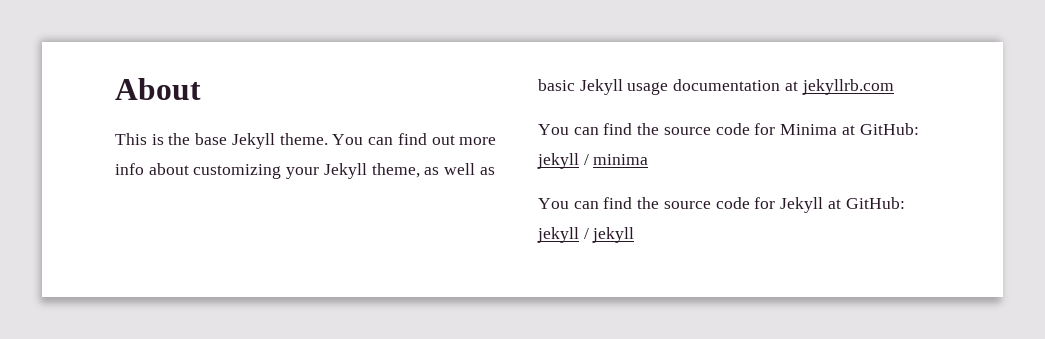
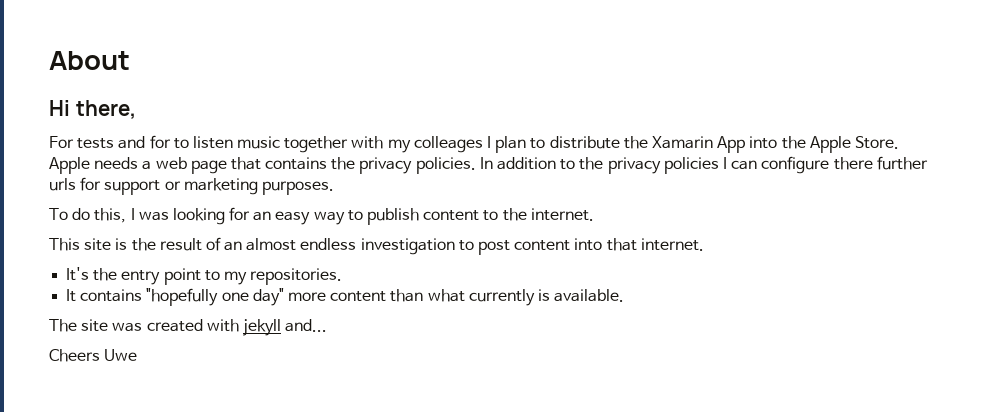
+ Hi there,
+ For tests and for to listen music together with my colleages I plan to distribute the Xamarin App into the Apple Store. Apple needs a web page that contains the privacy policies. In addition to the privacy policies I can configure there further urls for support or marketing purposes.
+ To do this, I was looking for an easy way to publish content to the internet.
- This is the base Jekyll theme. You can find out more info about customizing your Jekyll theme, as well as basic Jekyll usage documentation at jekyllrb.com
- You can find the source code for Minima at GitHub: jekyll / minima
- You can find the source code for Jekyll at GitHub: jekyll / jekyll
+ This site is the result of an almost endless investigation to post content into that internet.
+ It's the entry point to my repositories.
+ It contains "hopefully one day" more content than what currently is available.
+ The site was created with jekyll and...
+ Cheers Uwe

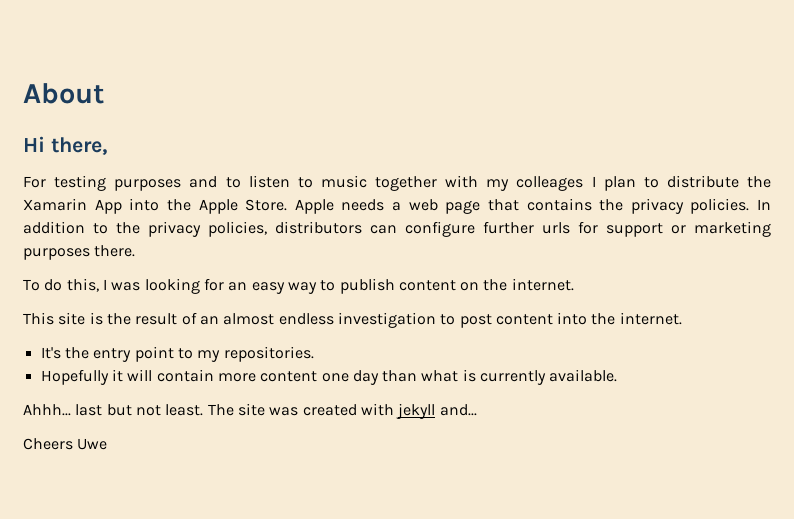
- For tests and for to listen music together with my colleages I plan to distribute the Xamarin App into the Apple Store.
+ For testing purposes and to listen to music together with my colleages I plan to distribute the Xamarin App into the Apple Store.
- In addition to the privacy policies I can configure there further urls for support or marketing purposes.
+ In addition to the privacy policies, distributors can configure further urls for support or marketing purposes there.
- To do this, I was looking for an easy way to publish content to the internet.
+ To do this, I was looking for an easy way to publish content on the internet.
- This site is the result of an almost endless investigation to post content into that internet.
+ This site is the result of an almost endless investigation to post content into the internet.
- It contains "hopefully one day" more content than what currently is available.
- The site was created with jekyll and...
+ Hopefully it will contain more content one day than what is currently available.
+ Ahhh... last but not least. The site was created with jekyll and...

